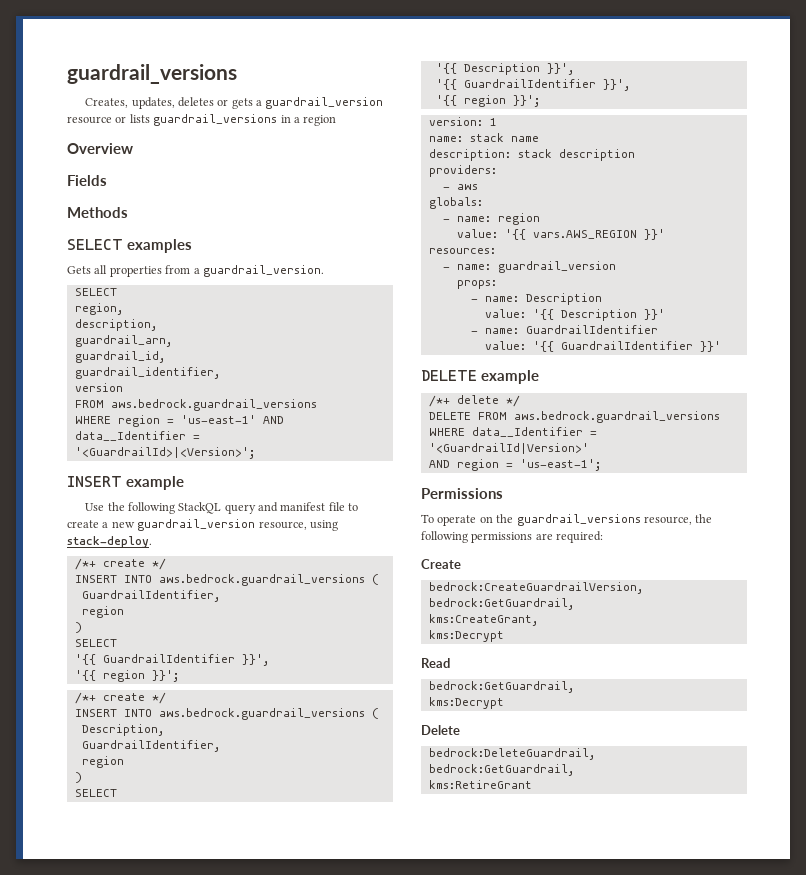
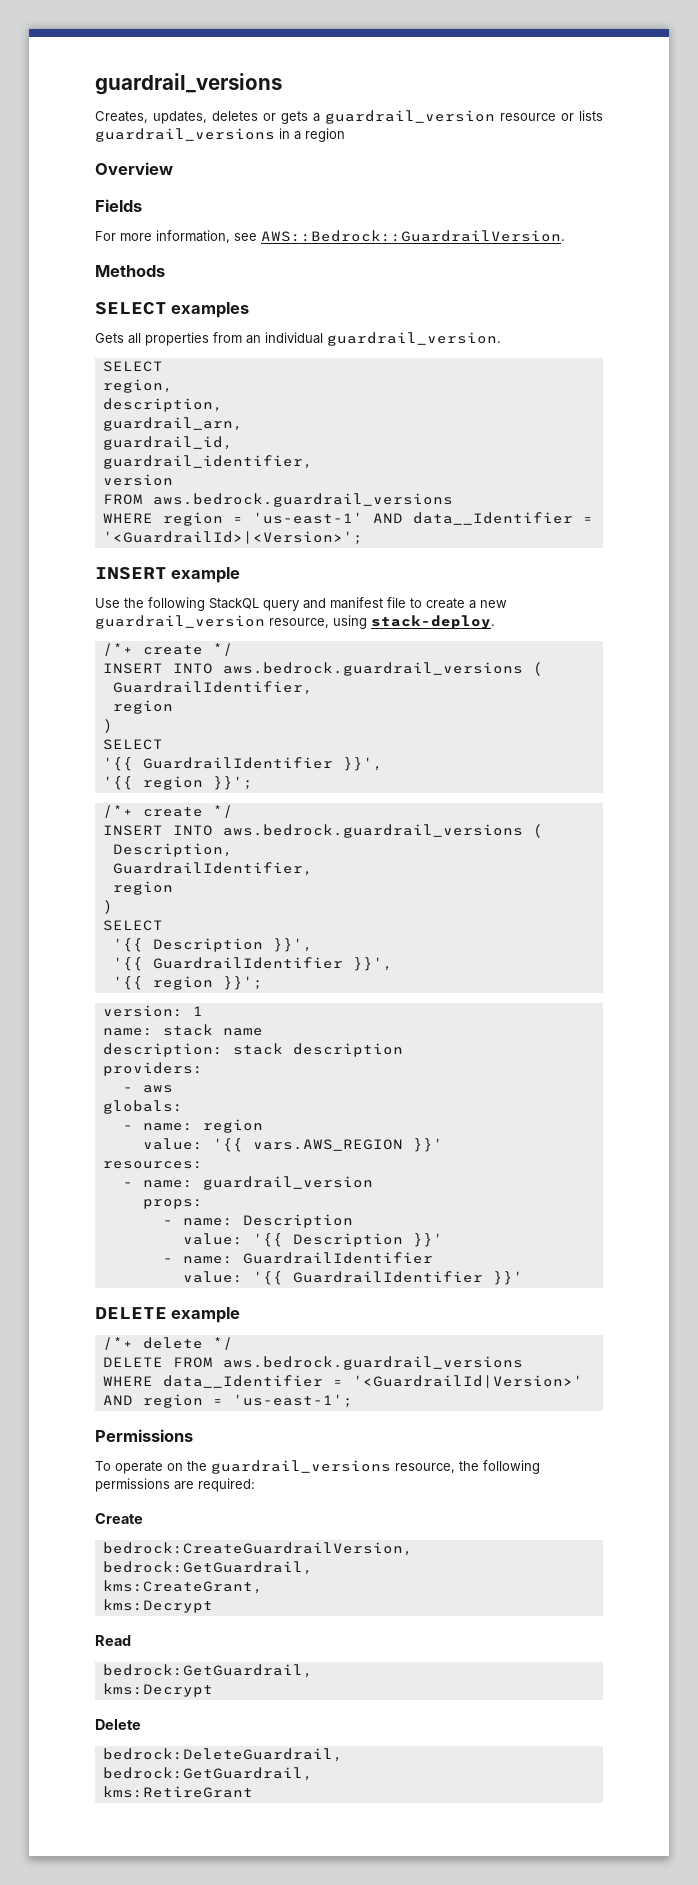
+ For more information, see AWS::Bedrock::GuardrailVersion.
- Gets all properties from a guardrail_version.
+ Gets all properties from an individual guardrail_version.

